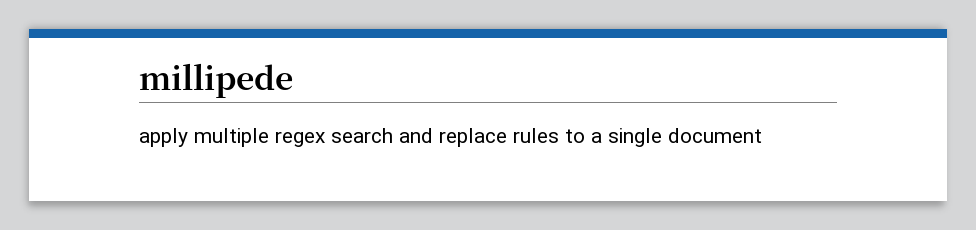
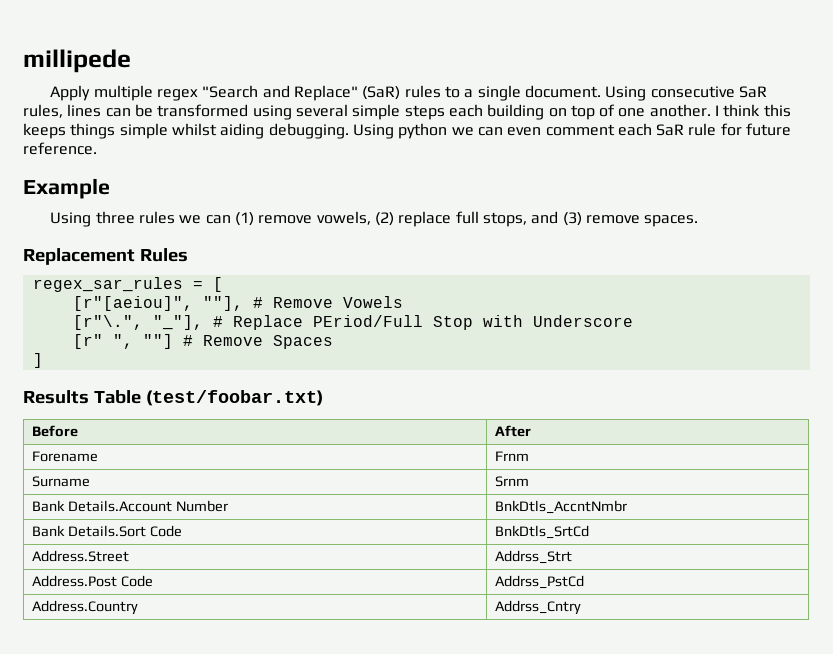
- apply multiple regex search and replace rules to a single document
+ Apply multiple regex "Search and Replace" (SaR) rules to a single document. Using consecutive SaR rules, lines can be transformed using several simple steps each building on top of one another. I think this keeps things simple whilst aiding debugging. Using python we can even comment each SaR rule for future reference.
+ Example
+ Using three rules we can (1) remove vowels, (2) replace full stops, and (3) remove spaces.
+ Replacement Rules
+ regex_sar_rules = [
+ [r"[aeiou]", ""], # Remove Vowels
+ [r"\.", "_"], # Replace PEriod/Full Stop with Underscore
+ [r" ", ""] # Remove Spaces
+ ]
+ Results Table (test/foobar.txt)
+ Before | After
+ Forename | Frnm
+ Surname | Srnm
+ Bank Details.Account Number | BnkDtls_AccntNmbr
+ Bank Details.Sort Code | BnkDtls_SrtCd
+ Address.Street | Addrss_Strt
+ Address.Post Code | Addrss_PstCd
+ Address.Country | Addrss_Cntry

